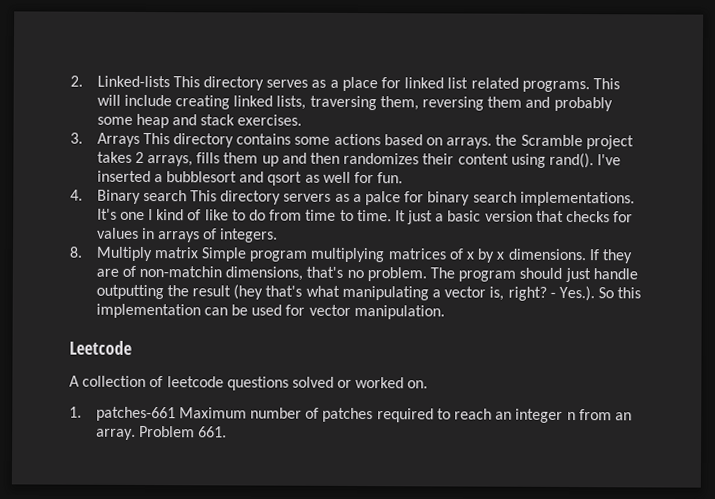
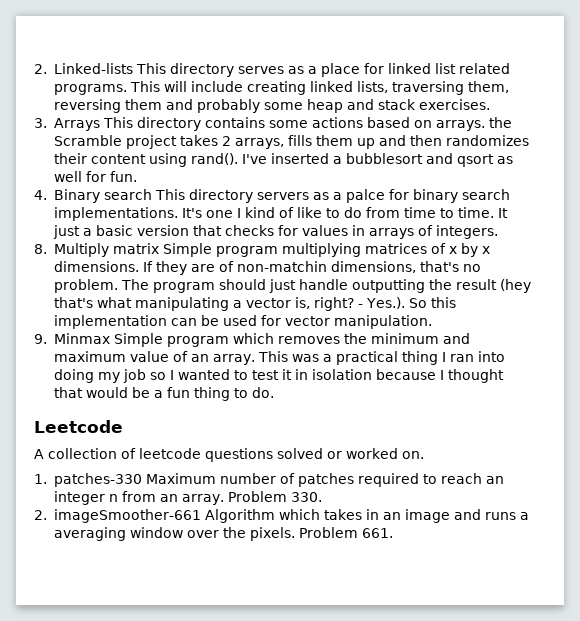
+ 9. Minmax Simple program which removes the minimum and maximum value of an array. This was a practical thing I ran into doing my job so I wanted to test it in isolation because I thought that would be a fun thing to do.
- 1. patches-661 Maximum number of patches required to reach an integer n from an array.
+ 1. patches-330 Maximum number of patches required to reach an integer n from an array.
- Problem 661.
+ Problem 330.
+ 2. imageSmoother-661 Algorithm which takes in an image and runs a averaging window over the pixels. Problem 661.

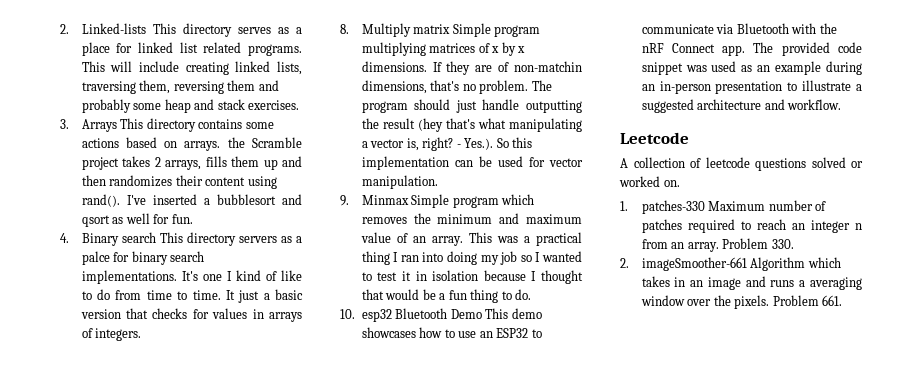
+ 10. esp32 Bluetooth Demo This demo showcases how to use an ESP32 to communicate via Bluetooth with the nRF Connect app. The provided code snippet was used as an example during an in-person presentation to illustrate a suggested architecture and workflow.

